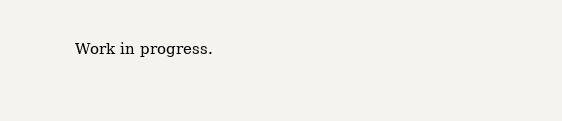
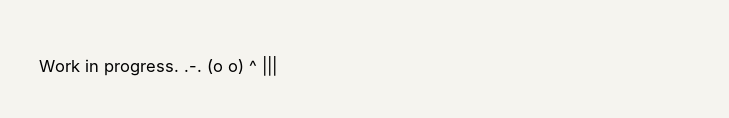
- Work in progress.
+ Work in progress. .-. (o o) ^ |||

